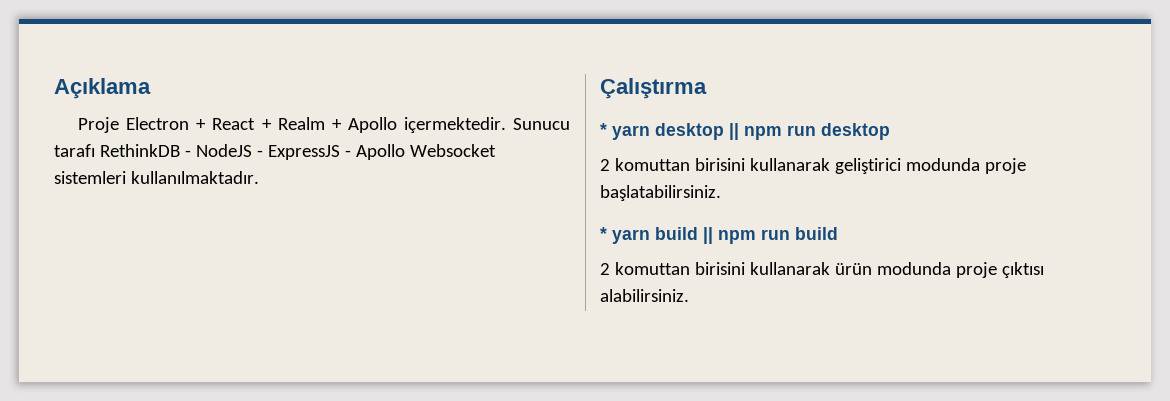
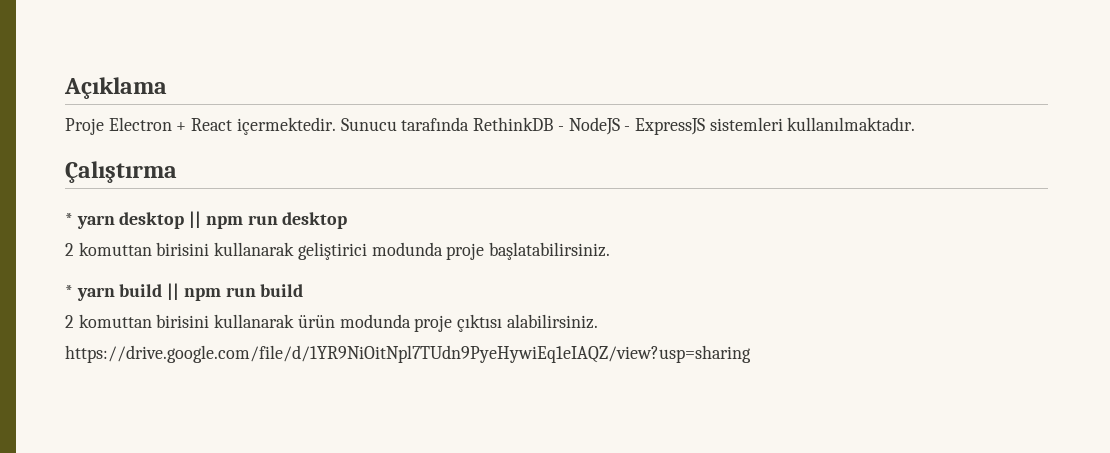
- Proje Electron + React + Realm + Apollo içermektedir.
+ Proje Electron + React içermektedir.
- Sunucu tarafı RethinkDB - NodeJS - ExpressJS - Apollo Websocket sistemleri kullanılmaktadır.
+ Sunucu tarafında RethinkDB - NodeJS - ExpressJS sistemleri kullanılmaktadır.
+ https://drive.google.com/file/d/1YR9NiOitNpl7TUdn9PyeHywiEq1eIAQZ/view?usp=sharing

